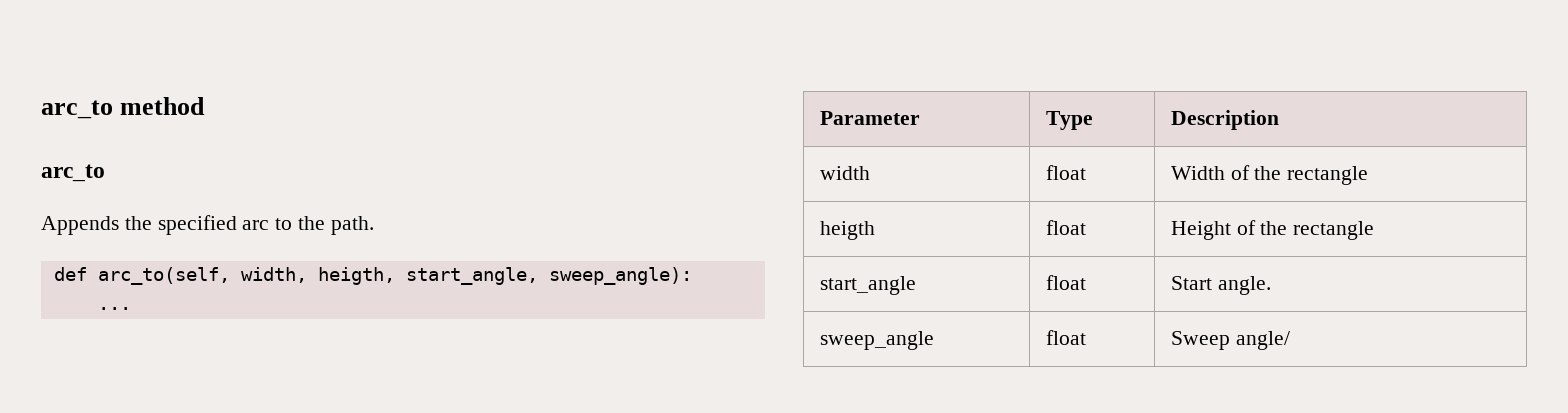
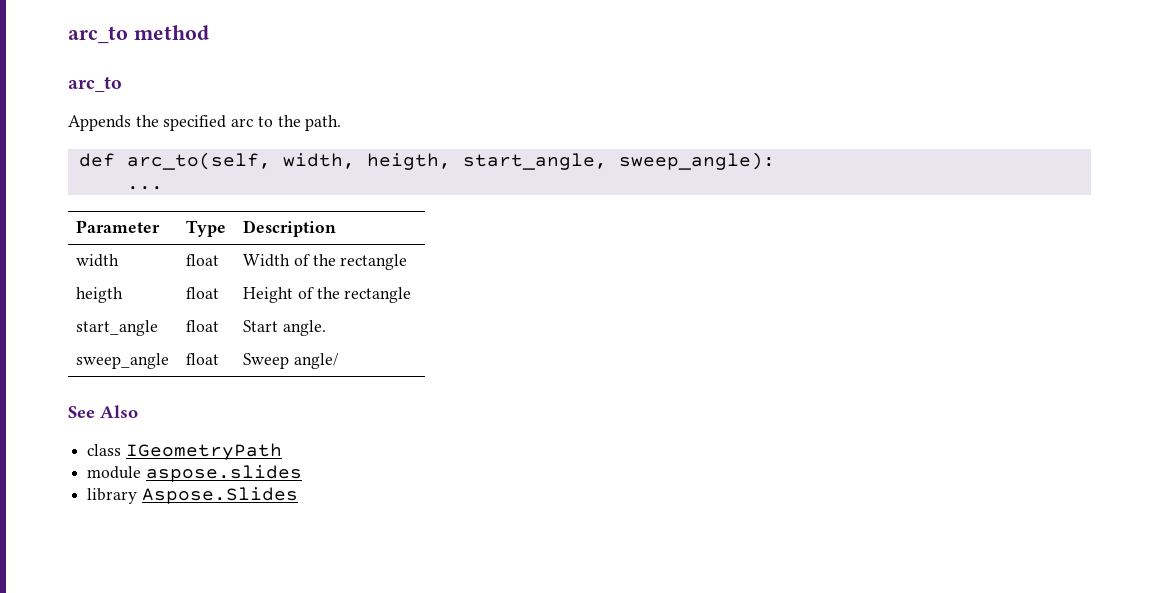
+ See Also
+ class IGeometryPath
+ module aspose.slides
+ library Aspose.Slides

